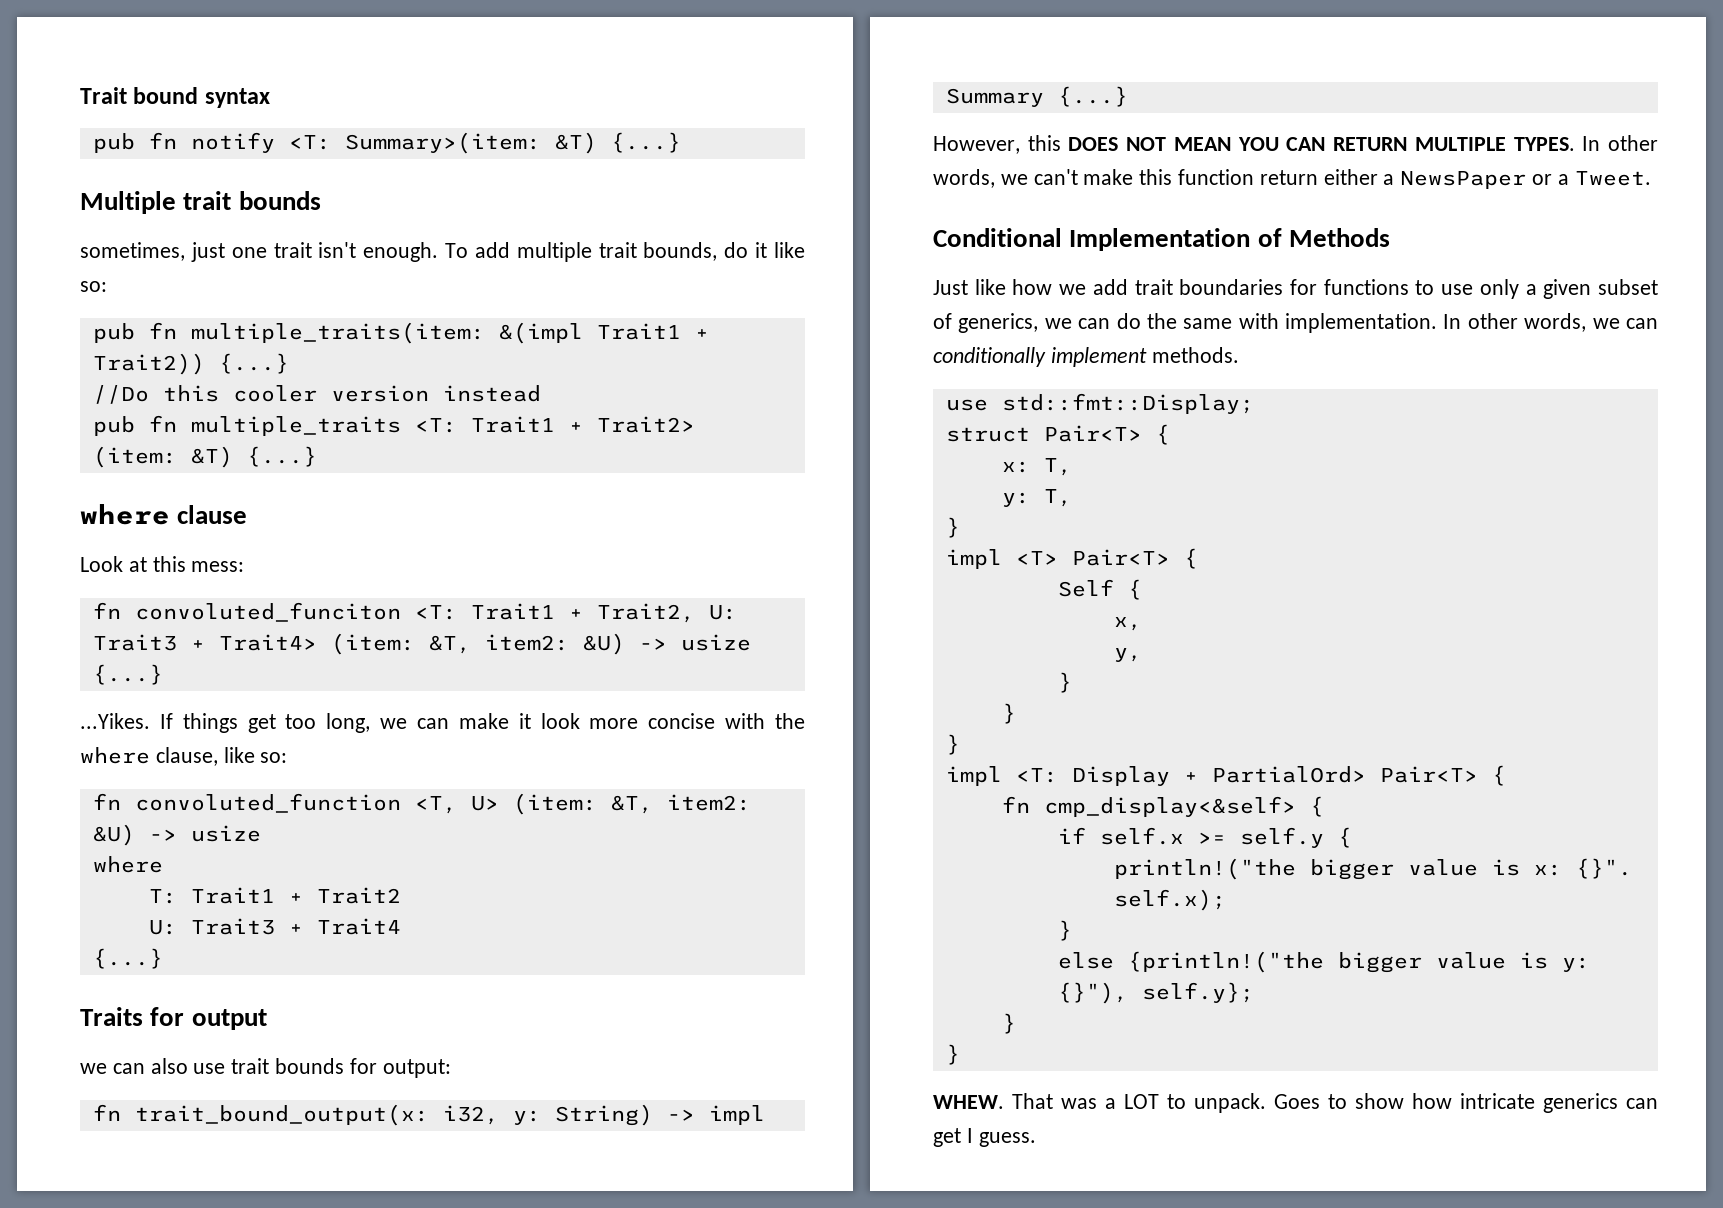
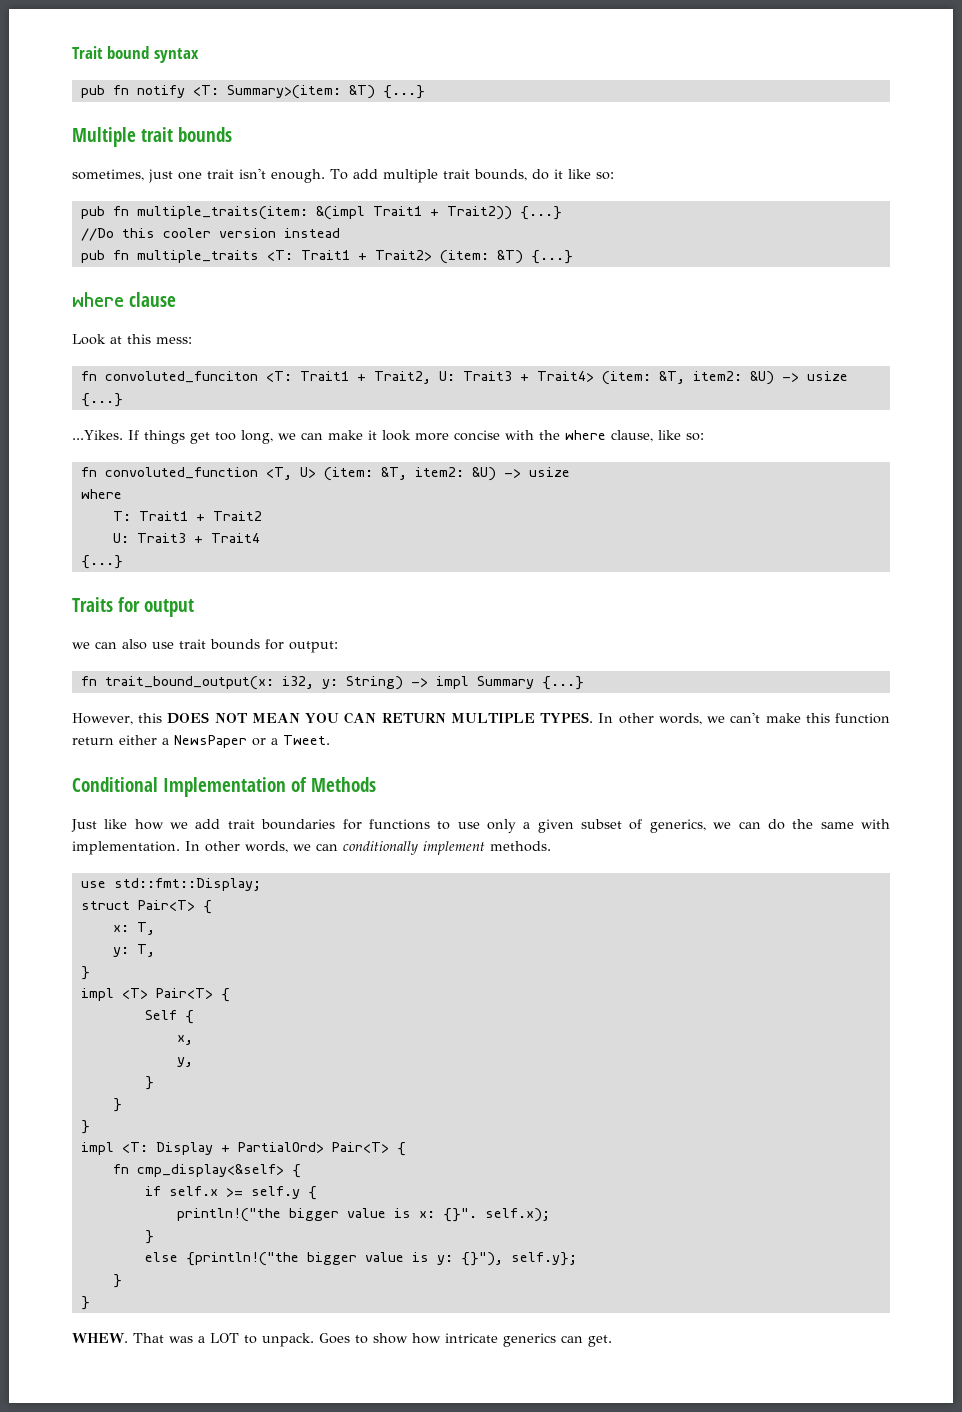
- Goes to show how intricate generics can get I guess.
+ Goes to show how intricate generics can get.

